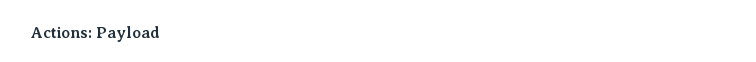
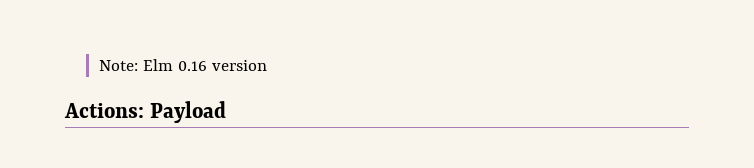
+ Note: Elm 0.16 version

